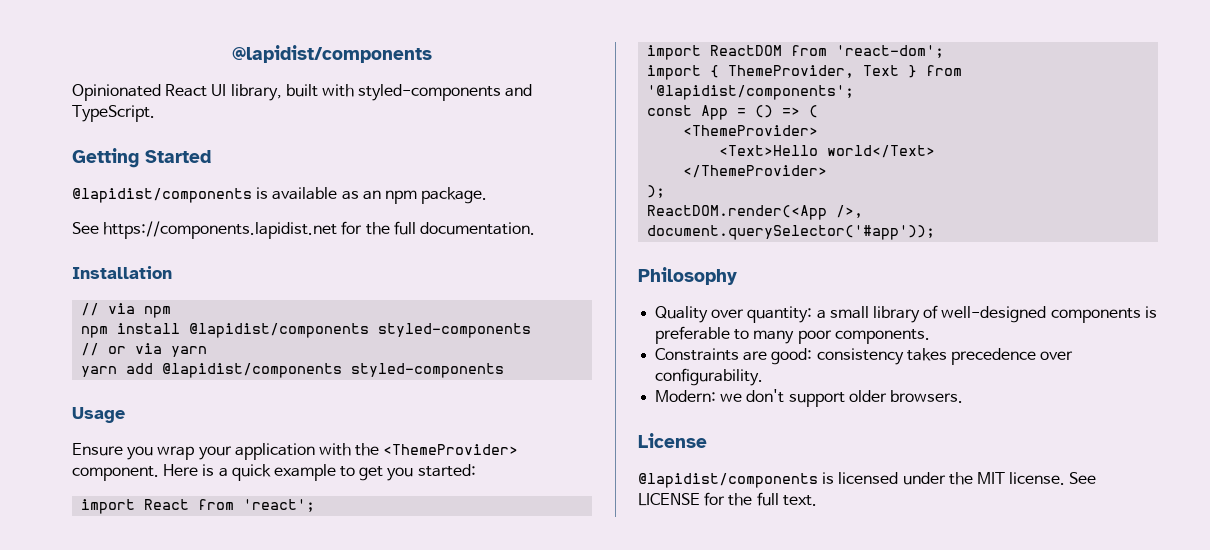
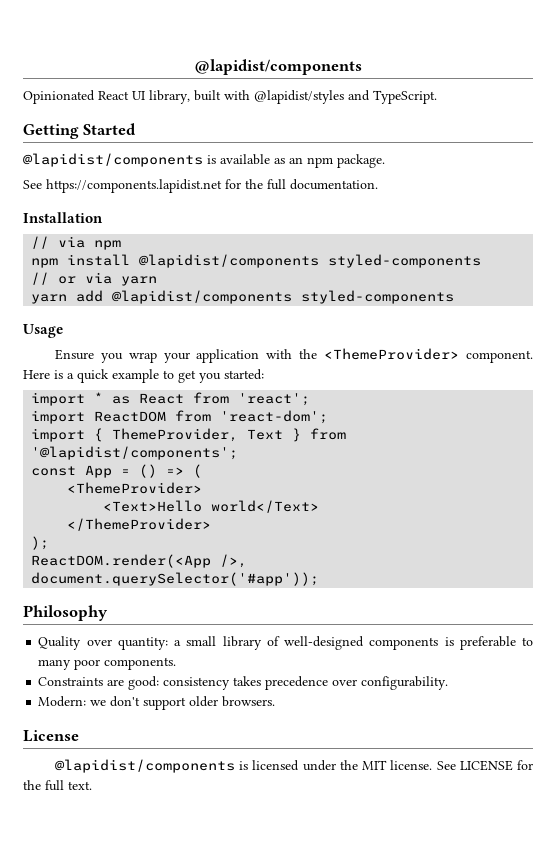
- Opinionated React UI library, built with styled-components and TypeScript.
+ Opinionated React UI library, built with @lapidist/styles and TypeScript.
- import React from 'react';
+ import * as React from 'react';

